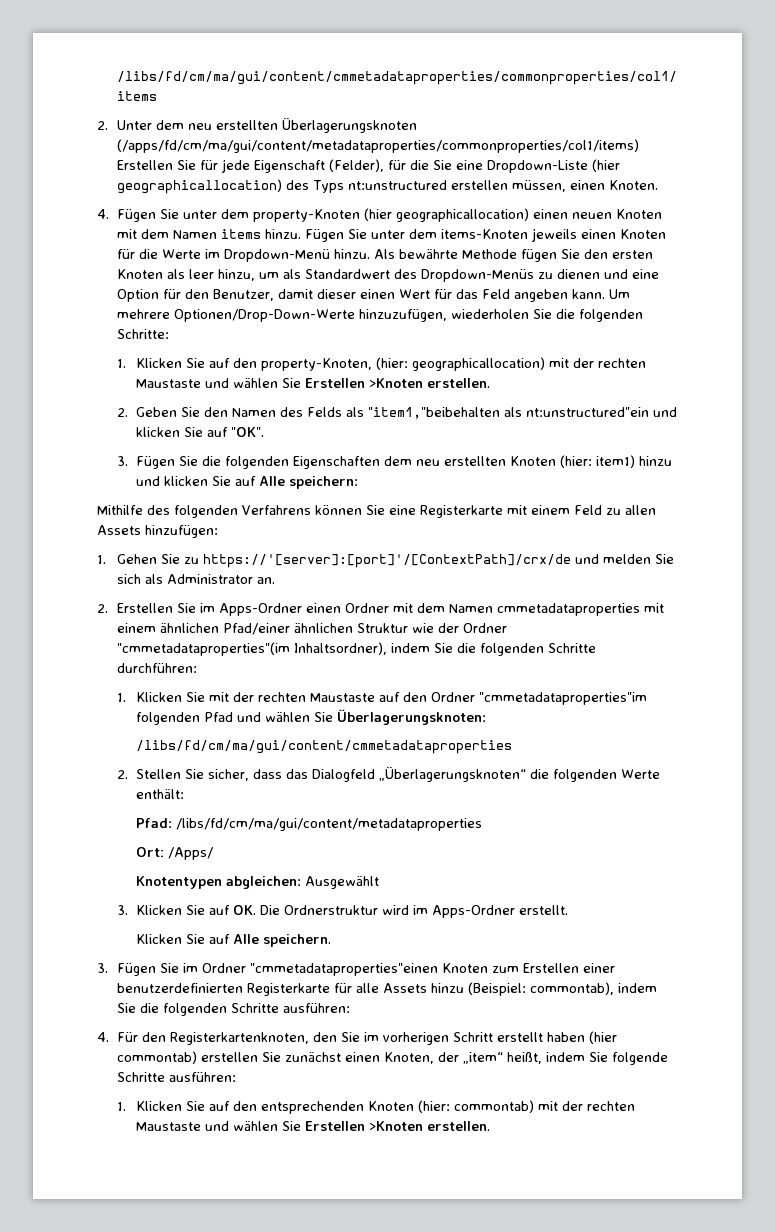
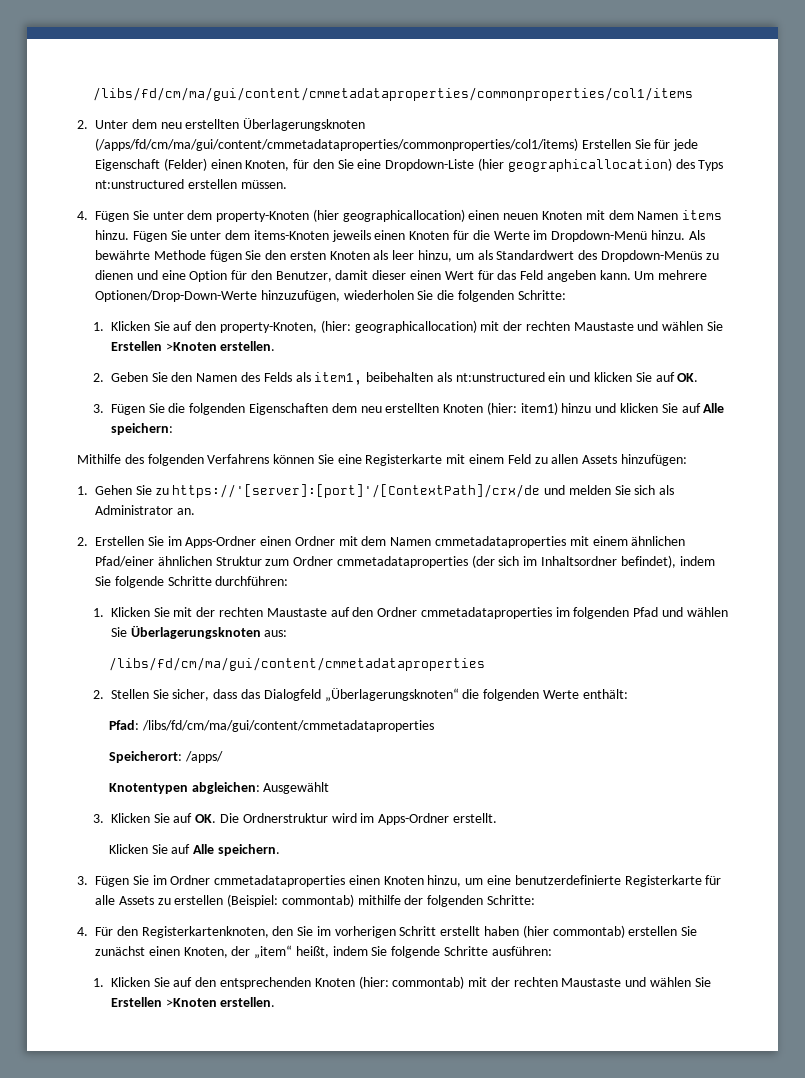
- 2. Unter dem neu erstellten Überlagerungsknoten (/apps/fd/cm/ma/gui/content/metadataproperties/commonproperties/col1/items) Erstellen Sie für jede Eigenschaft (Felder), für die Sie eine Dropdown-Liste (hier geographicallocation) des Typs nt:unstructured erstellen müssen, einen Knoten.
+ 2. Unter dem neu erstellten Überlagerungsknoten (/apps/fd/cm/ma/gui/content/cmmetadataproperties/commonproperties/col1/items) Erstellen Sie für jede Eigenschaft (Felder) einen Knoten, für den Sie eine Dropdown-Liste (hier geographicallocation) des Typs nt:unstructured erstellen müssen.
- 2. Geben Sie den Namen des Felds als "item1,"beibehalten als nt:unstructured"ein und klicken Sie auf "OK".
+ 2. Geben Sie den Namen des Felds als item1, beibehalten als nt:unstructured ein und klicken Sie auf OK.
- 2. Erstellen Sie im Apps-Ordner einen Ordner mit dem Namen cmmetadataproperties mit einem ähnlichen Pfad/einer ähnlichen Struktur wie der Ordner "cmmetadataproperties"(im Inhaltsordner), indem Sie die folgenden Schritte durchführen:
+ 2. Erstellen Sie im Apps-Ordner einen Ordner mit dem Namen cmmetadataproperties mit einem ähnlichen Pfad/einer ähnlichen Struktur zum Ordner cmmetadataproperties (der sich im Inhaltsordner befindet), indem Sie folgende Schritte durchführen:
- 1. Klicken Sie mit der rechten Maustaste auf den Ordner "cmmetadataproperties"im folgenden Pfad und wählen Sie Überlagerungsknoten:
+ 1. Klicken Sie mit der rechten Maustaste auf den Ordner cmmetadataproperties im folgenden Pfad und wählen Sie Überlagerungsknoten aus:
- Pfad: /libs/fd/cm/ma/gui/content/metadataproperties
- Ort: /Apps/
+ Pfad: /libs/fd/cm/ma/gui/content/cmmetadataproperties
+ Speicherort: /apps/
- 3. Fügen Sie im Ordner "cmmetadataproperties"einen Knoten zum Erstellen einer benutzerdefinierten Registerkarte für alle Assets hinzu (Beispiel: commontab), indem Sie die folgenden Schritte ausführen:
+ 3. Fügen Sie im Ordner cmmetadataproperties einen Knoten hinzu, um eine benutzerdefinierte Registerkarte für alle Assets zu erstellen (Beispiel: commontab) mithilfe der folgenden Schritte:

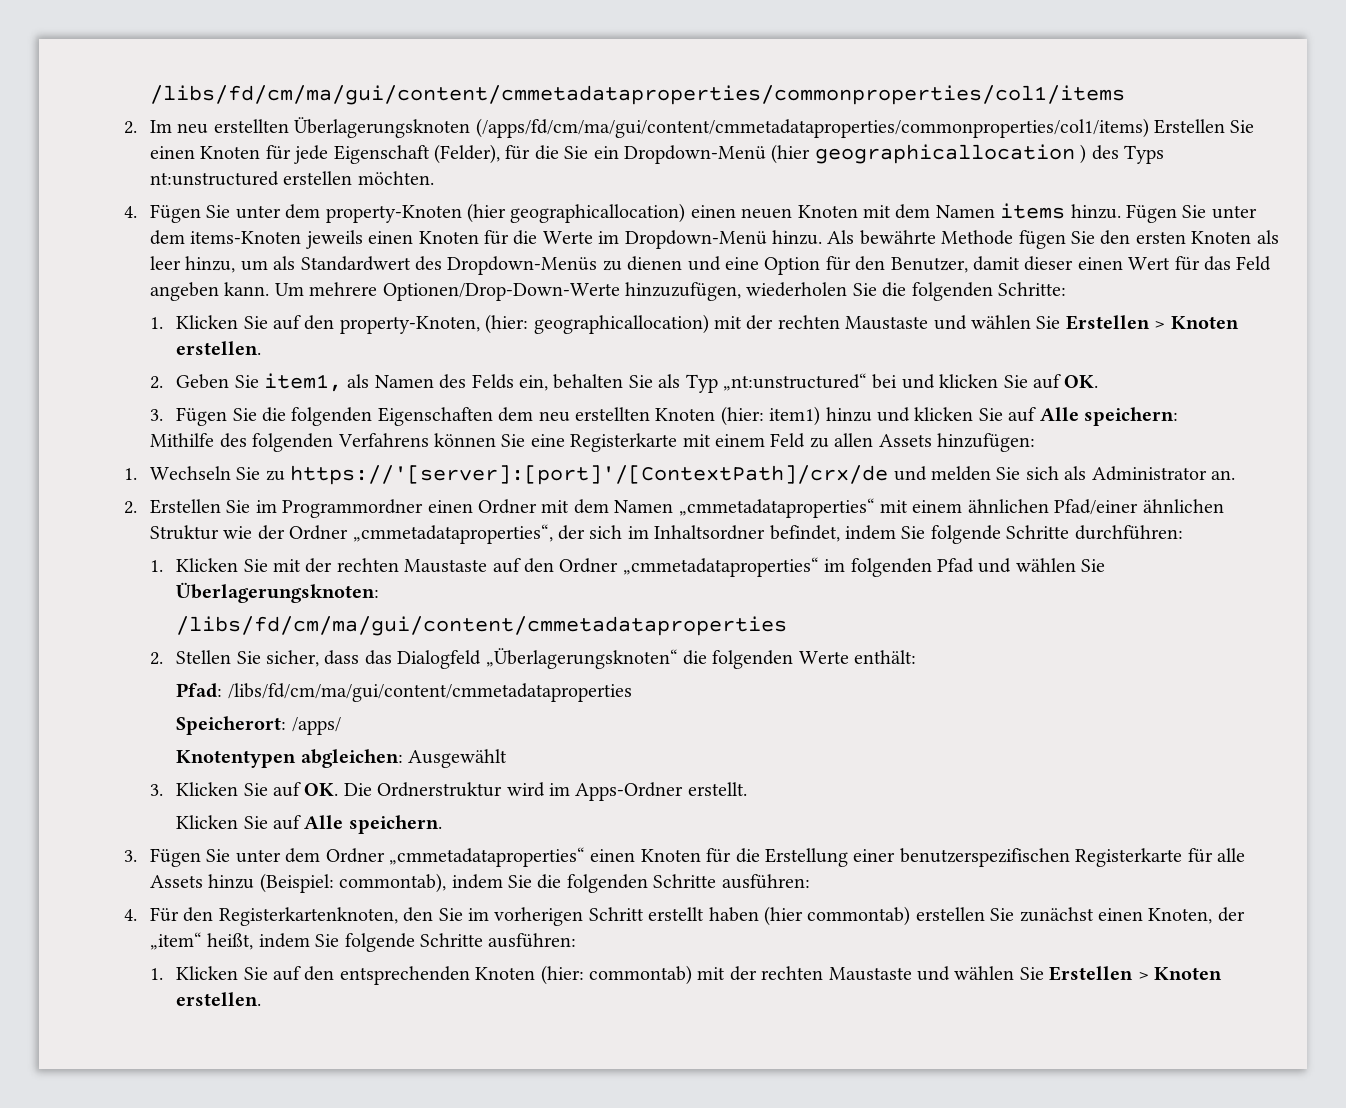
- 2. Unter dem neu erstellten Überlagerungsknoten (/apps/fd/cm/ma/gui/content/cmmetadataproperties/commonproperties/col1/items) Erstellen Sie für jede Eigenschaft (Felder) einen Knoten, für den Sie eine Dropdown-Liste (hier geographicallocation) des Typs nt:unstructured erstellen müssen.
+ 2. Im neu erstellten Überlagerungsknoten (/apps/fd/cm/ma/gui/content/cmmetadataproperties/commonproperties/col1/items) Erstellen Sie einen Knoten für jede Eigenschaft (Felder), für die Sie ein Dropdown-Menü (hier geographicallocation ) des Typs nt:unstructured erstellen möchten.
- 1. Klicken Sie auf den property-Knoten, (hier: geographicallocation) mit der rechten Maustaste und wählen Sie Erstellen >Knoten erstellen.
+ 1. Klicken Sie auf den property-Knoten, (hier: geographicallocation) mit der rechten Maustaste und wählen Sie Erstellen > Knoten erstellen.
- 2. Geben Sie den Namen des Felds als item1, beibehalten als nt:unstructured ein und klicken Sie auf OK.
+ 2. Geben Sie item1, als Namen des Felds ein, behalten Sie als Typ „nt:unstructured“ bei und klicken Sie auf OK.
- 1. Gehen Sie zu https://'[server]:[port]'/[ContextPath]/crx/de und melden Sie sich als Administrator an.
+ 1. Wechseln Sie zu https://'[server]:[port]'/[ContextPath]/crx/de und melden Sie sich als Administrator an.
- 2. Erstellen Sie im Apps-Ordner einen Ordner mit dem Namen cmmetadataproperties mit einem ähnlichen Pfad/einer ähnlichen Struktur zum Ordner cmmetadataproperties (der sich im Inhaltsordner befindet), indem Sie folgende Schritte durchführen:
+ 2. Erstellen Sie im Programmordner einen Ordner mit dem Namen „cmmetadataproperties“ mit einem ähnlichen Pfad/einer ähnlichen Struktur wie der Ordner „cmmetadataproperties“, der sich im Inhaltsordner befindet, indem Sie folgende Schritte durchführen:
- 1. Klicken Sie mit der rechten Maustaste auf den Ordner cmmetadataproperties im folgenden Pfad und wählen Sie Überlagerungsknoten aus:
+ 1. Klicken Sie mit der rechten Maustaste auf den Ordner „cmmetadataproperties“ im folgenden Pfad und wählen Sie Überlagerungsknoten:
- 3. Fügen Sie im Ordner cmmetadataproperties einen Knoten hinzu, um eine benutzerdefinierte Registerkarte für alle Assets zu erstellen (Beispiel: commontab) mithilfe der folgenden Schritte:
+ 3. Fügen Sie unter dem Ordner „cmmetadataproperties“ einen Knoten für die Erstellung einer benutzerspezifischen Registerkarte für alle Assets hinzu (Beispiel: commontab), indem Sie die folgenden Schritte ausführen:
- 1. Klicken Sie auf den entsprechenden Knoten (hier: commontab) mit der rechten Maustaste und wählen Sie Erstellen >Knoten erstellen.
+ 1. Klicken Sie auf den entsprechenden Knoten (hier: commontab) mit der rechten Maustaste und wählen Sie Erstellen > Knoten erstellen.

